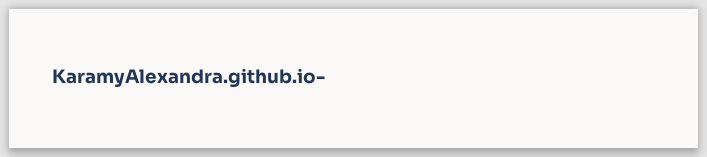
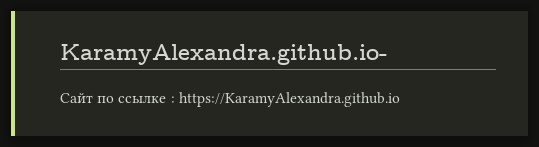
+ Сайт по ссылке : https://KaramyAlexandra.github.io

